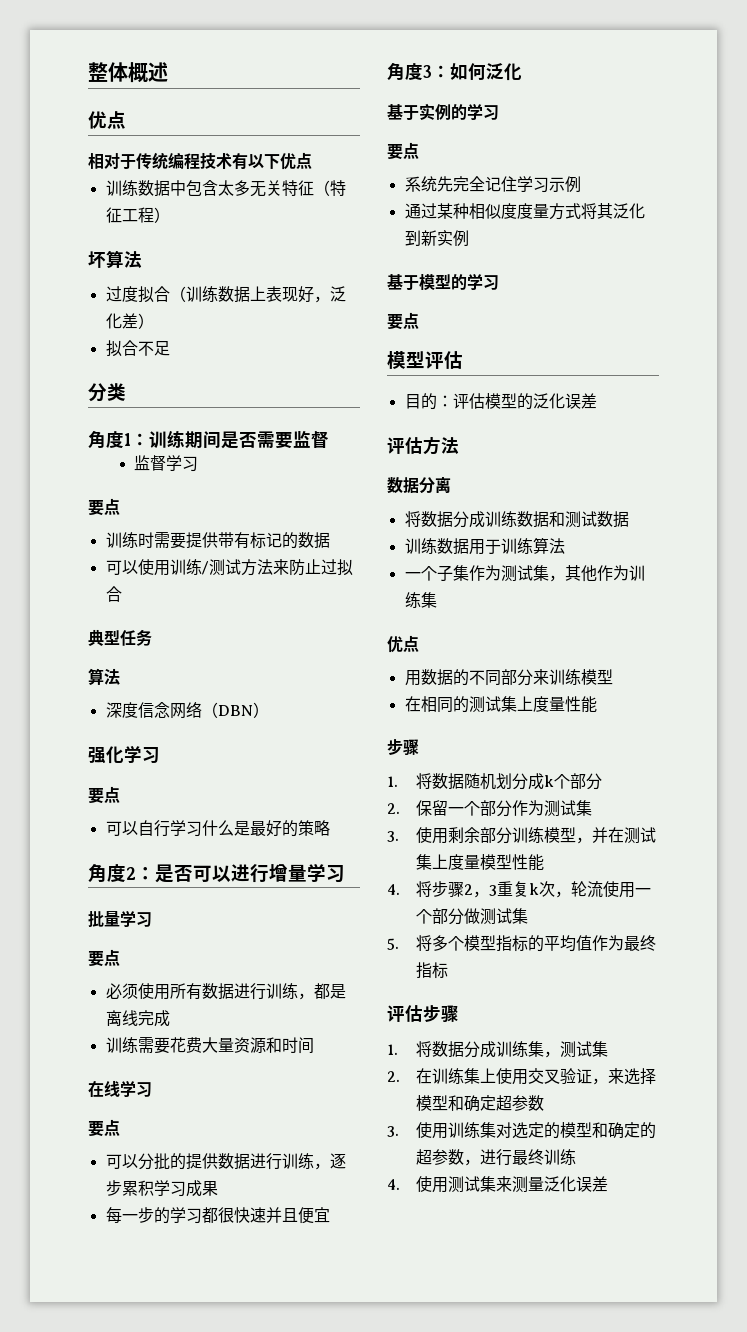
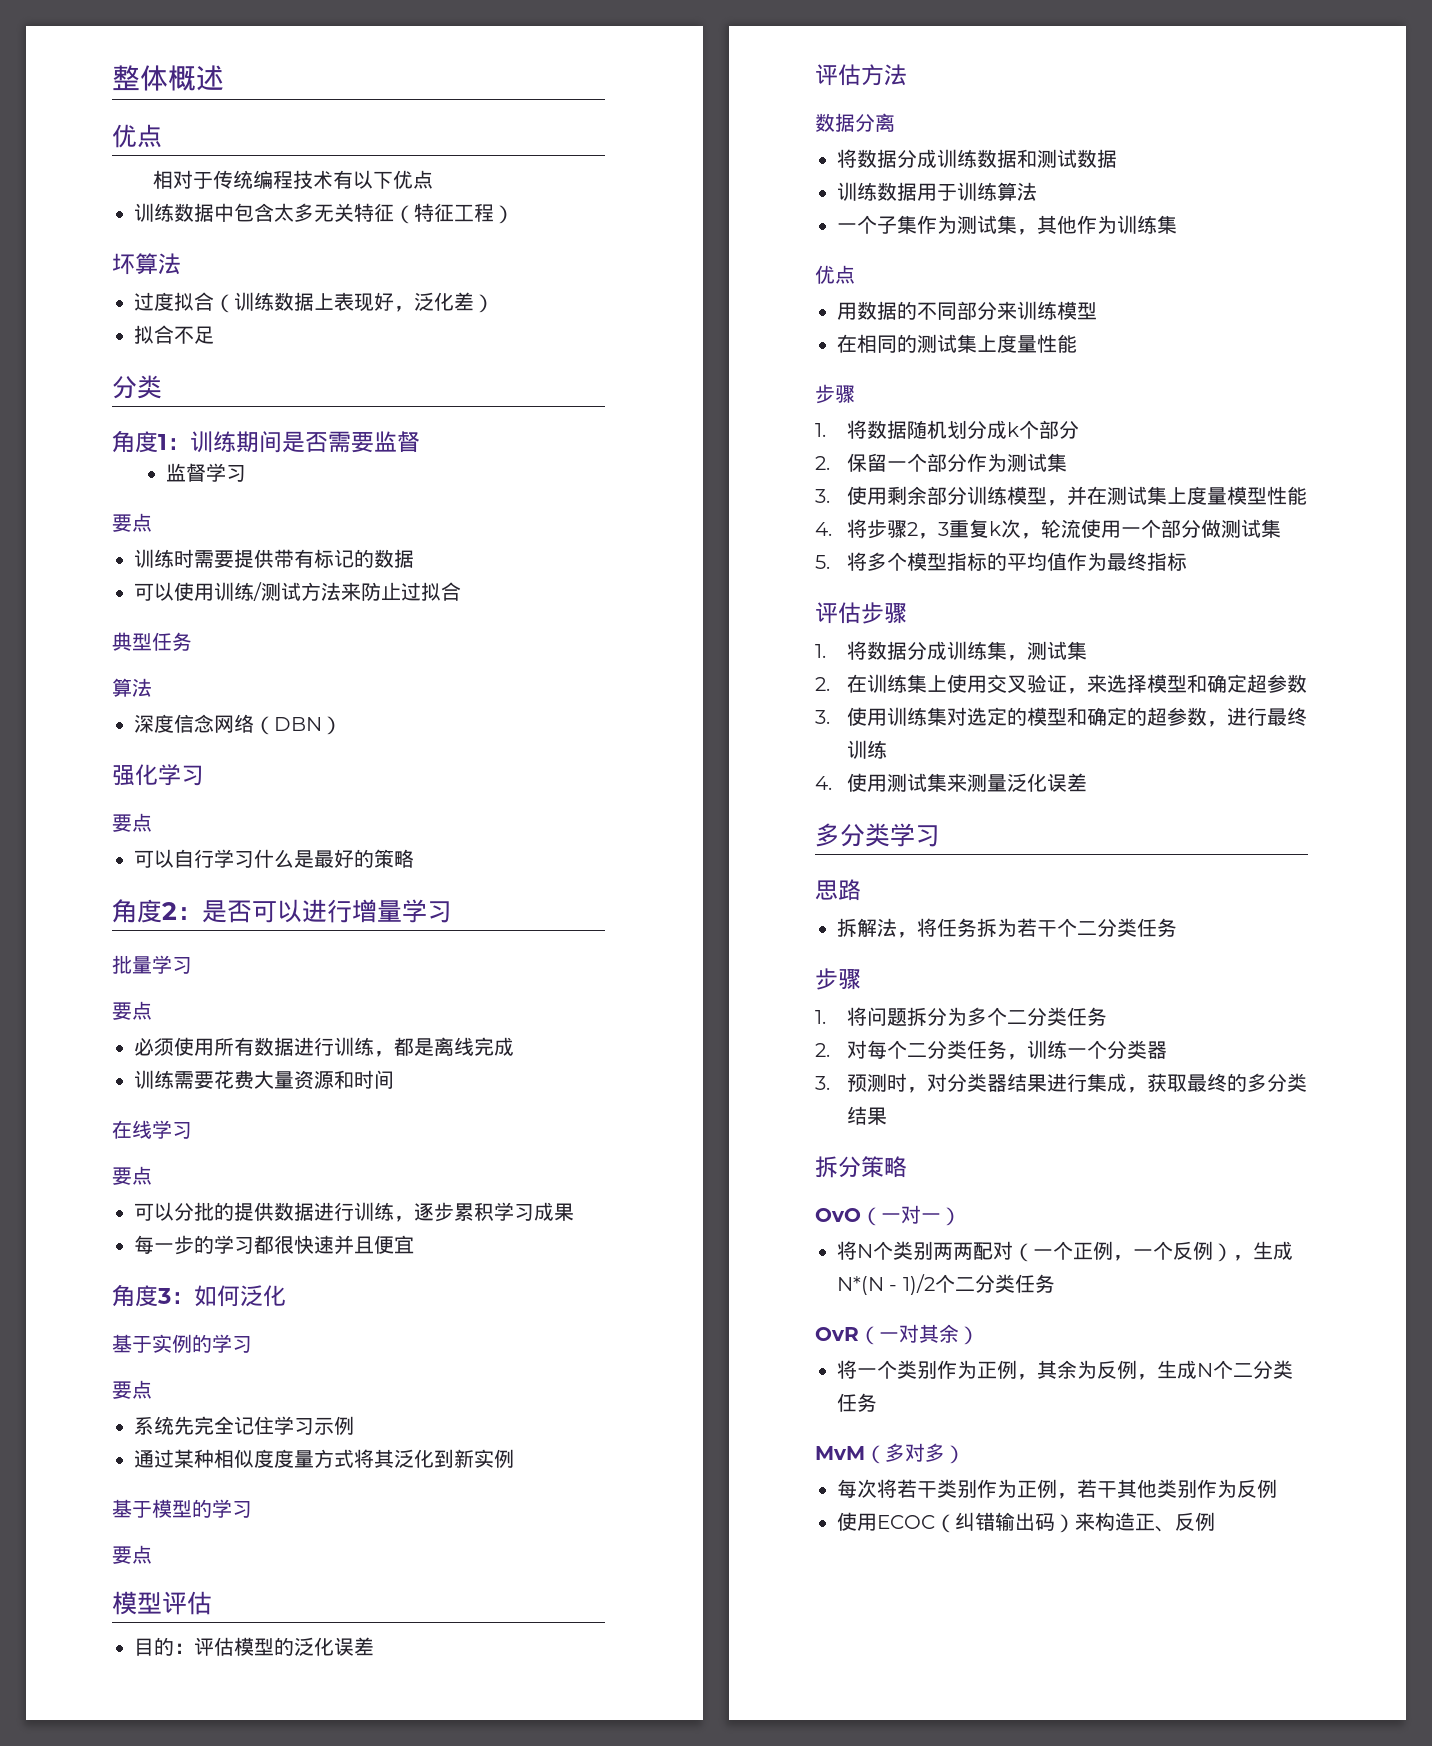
+ 多分类学习
+ 思路
+ 拆解法，将任务拆为若干个二分类任务
+ 步骤
+ 1.将问题拆分为多个二分类任务
+ 2.对每个二分类任务，训练一个分类器
+ 3.预测时，对分类器结果进行集成，获取最终的多分类结果
+ 拆分策略
+ OvO（一对一）
+ 将N个类别两两配对（一个正例，一个反例），生成N*(N - 1)/2个二分类任务
+ OvR（一对其余）
+ 将一个类别作为正例，其余为反例，生成N个二分类任务
+ MvM（多对多）
+ 每次将若干类别作为正例，若干其他类别作为反例
+ 使用ECOC（纠错输出码）来构造正、反例

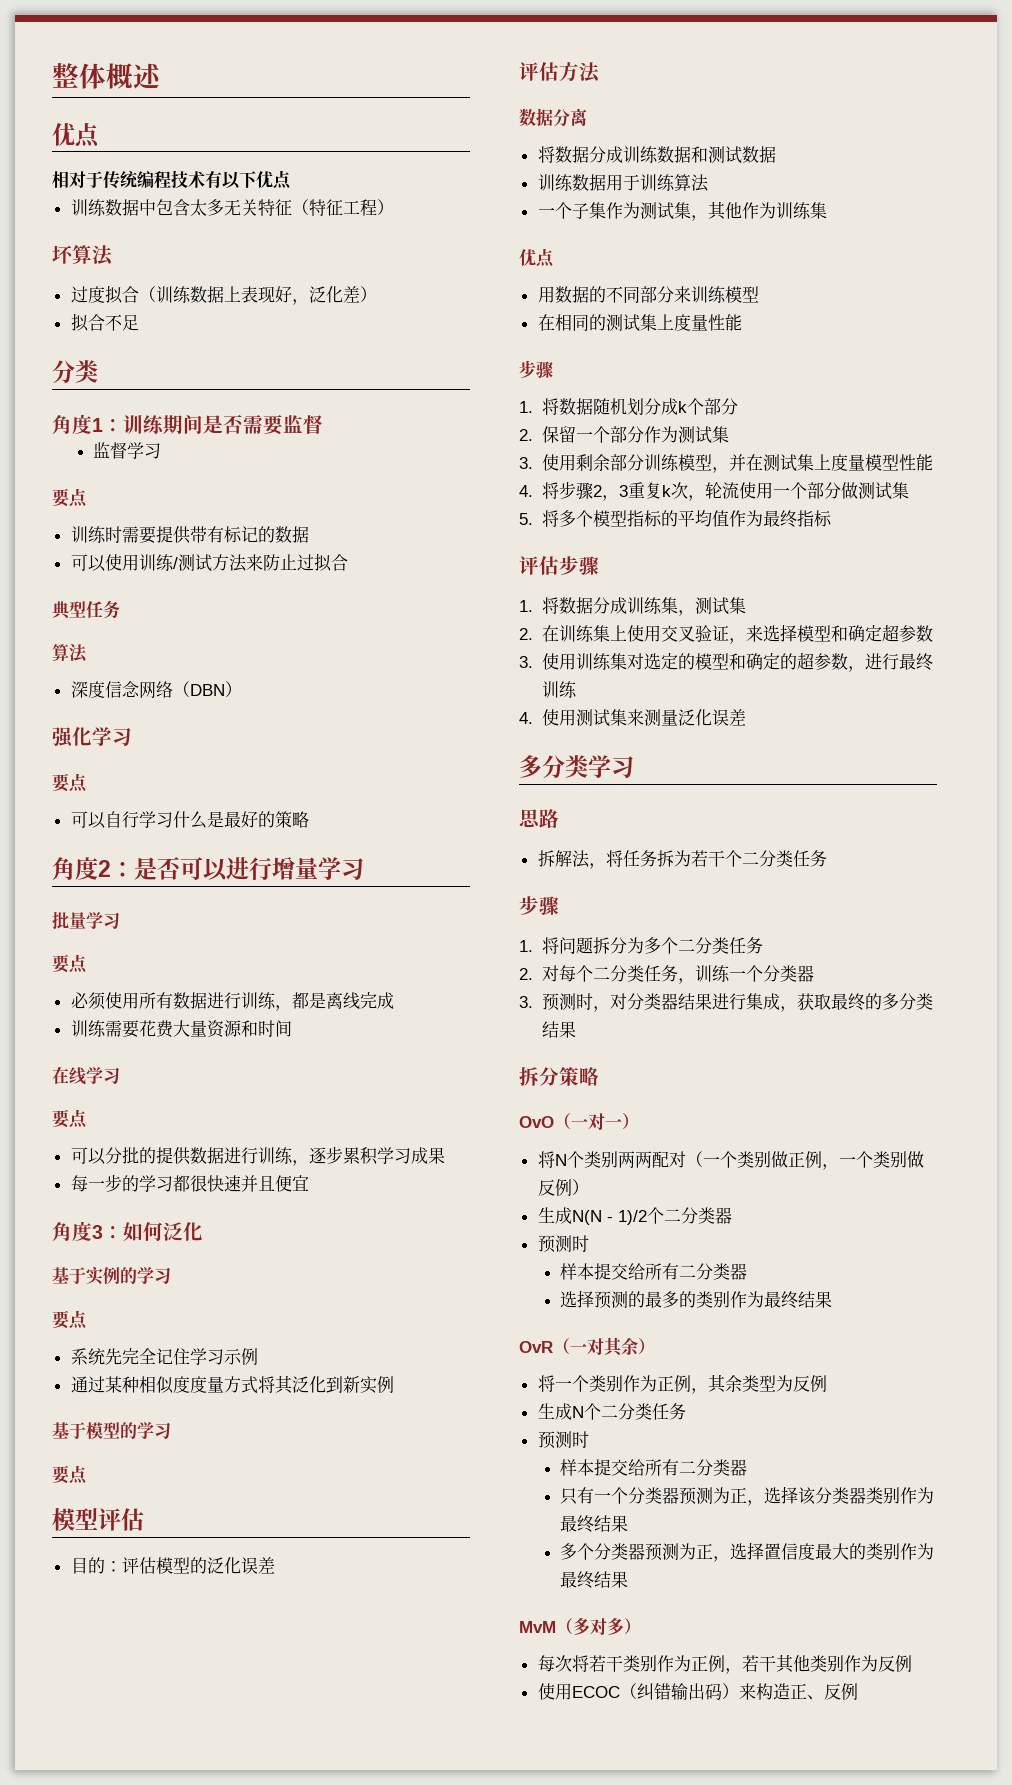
- 将N个类别两两配对（一个正例，一个反例），生成N*(N - 1)/2个二分类任务
+ 将N个类别两两配对（一个类别做正例，一个类别做反例）
+ 生成N(N - 1)/2个二分类器
+ 预测时
+ 样本提交给所有二分类器
+ 选择预测的最多的类别作为最终结果
- 将一个类别作为正例，其余为反例，生成N个二分类任务
+ 将一个类别作为正例，其余类型为反例
+ 生成N个二分类任务
+ 预测时
+ 样本提交给所有二分类器
+ 只有一个分类器预测为正，选择该分类器类别作为最终结果
+ 多个分类器预测为正，选择置信度最大的类别作为最终结果

